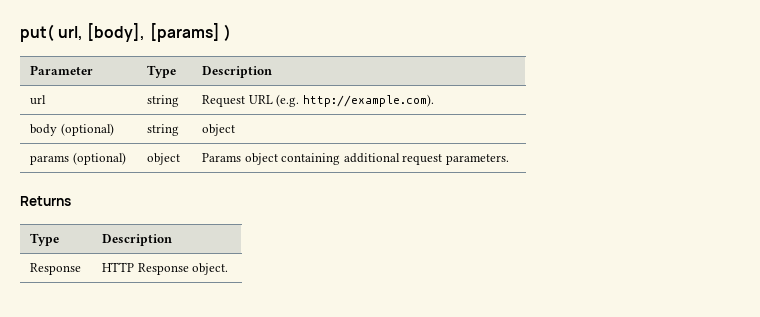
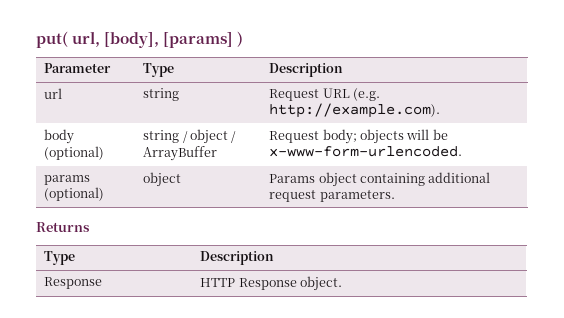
- body (optional) | string | object
+ body (optional) | string / object / ArrayBuffer | Request body; objects will be x-www-form-urlencoded.

